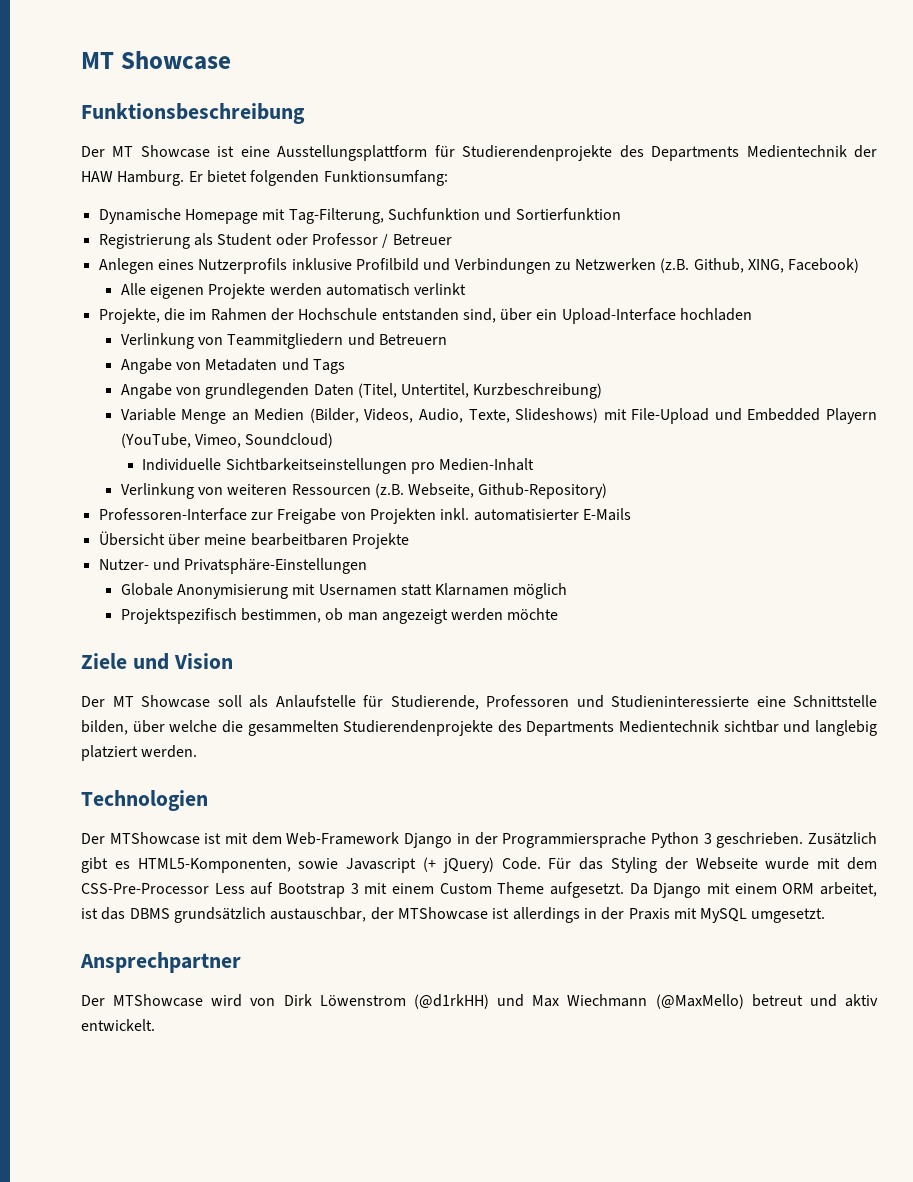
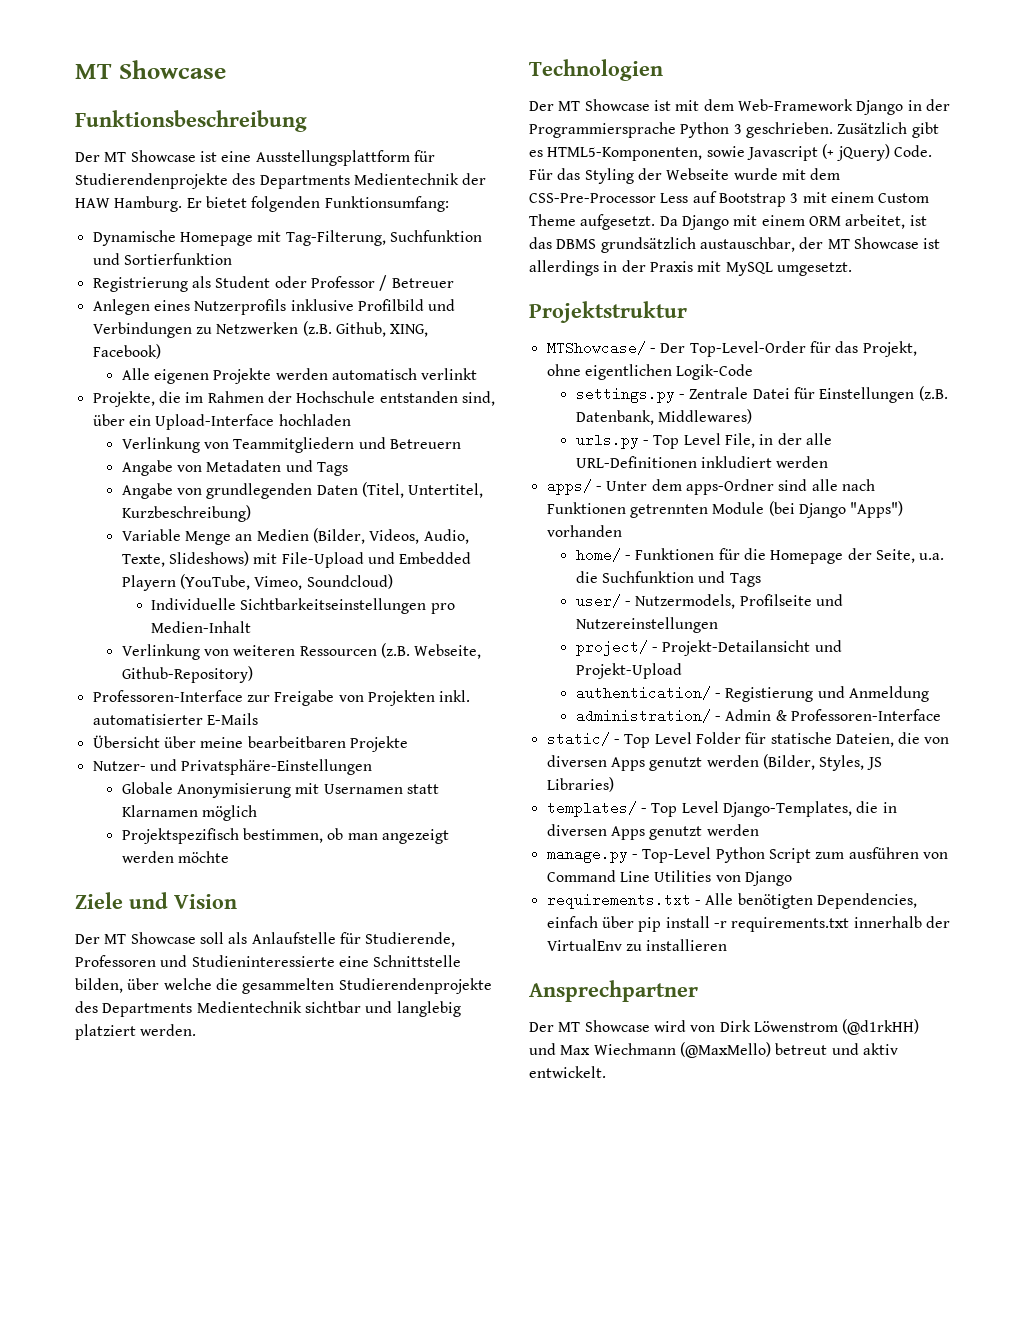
- Der MTShowcase ist mit dem Web-Framework Django in der Programmiersprache Python 3 geschrieben.
+ Der MT Showcase ist mit dem Web-Framework Django in der Programmiersprache Python 3 geschrieben.
- Da Django mit einem ORM arbeitet, ist das DBMS grundsätzlich austauschbar, der MTShowcase ist allerdings in der Praxis mit MySQL umgesetzt.
+ Da Django mit einem ORM arbeitet, ist das DBMS grundsätzlich austauschbar, der MT Showcase ist allerdings in der Praxis mit MySQL umgesetzt.
+ Projektstruktur
+ MTShowcase/ - Der Top-Level-Order für das Projekt, ohne eigentlichen Logik-Code
+ settings.py - Zentrale Datei für Einstellungen (z.B. Datenbank, Middlewares)
+ urls.py - Top Level File, in der alle URL-Definitionen inkludiert werden
+ apps/ - Unter dem apps-Ordner sind alle nach Funktionen getrennten Module (bei Django "Apps") vorhanden
+ home/ - Funktionen für die Homepage der Seite, u.a. die Suchfunktion und Tags
+ user/ - Nutzermodels, Profilseite und Nutzereinstellungen
+ project/ - Projekt-Detailansicht und Projekt-Upload
+ authentication/ - Registierung und Anmeldung
+ administration/ - Admin & Professoren-Interface
+ static/ - Top Level Folder für statische Dateien, die von diversen Apps genutzt werden (Bilder, Styles, JS Libraries)
+ templates/ - Top Level Django-Templates, die in diversen Apps genutzt werden
+ manage.py - Top-Level Python Script zum ausführen von Command Line Utilities von Django
+ requirements.txt - Alle benötigten Dependencies, einfach über pip install -r requirements.txt innerhalb der VirtualEnv zu installieren
- Der MTShowcase wird von Dirk Löwenstrom (@d1rkHH) und Max Wiechmann (@MaxMello) betreut und aktiv entwickelt.
+ Der MT Showcase wird von Dirk Löwenstrom (@d1rkHH) und Max Wiechmann (@MaxMello) betreut und aktiv entwickelt.

